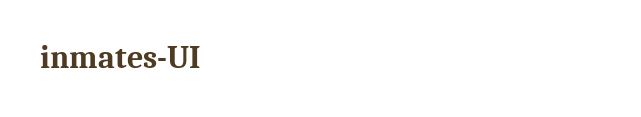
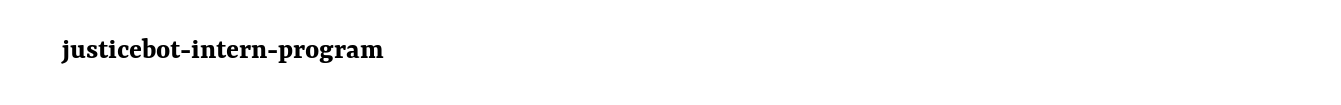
- inmates-UI
+ justicebot-intern-program

